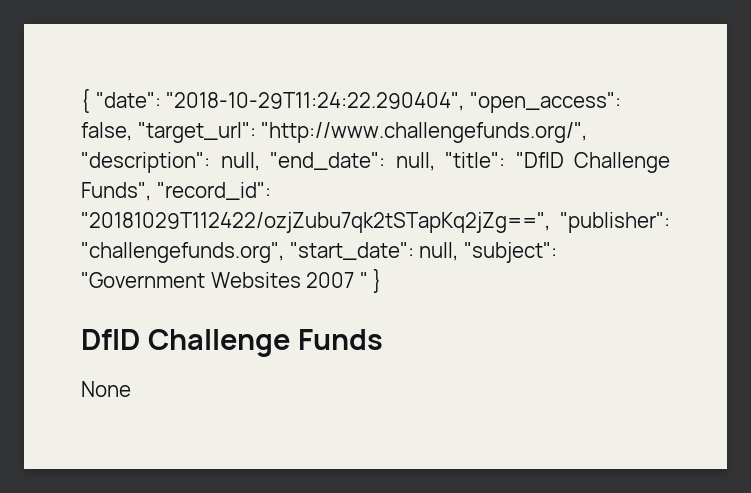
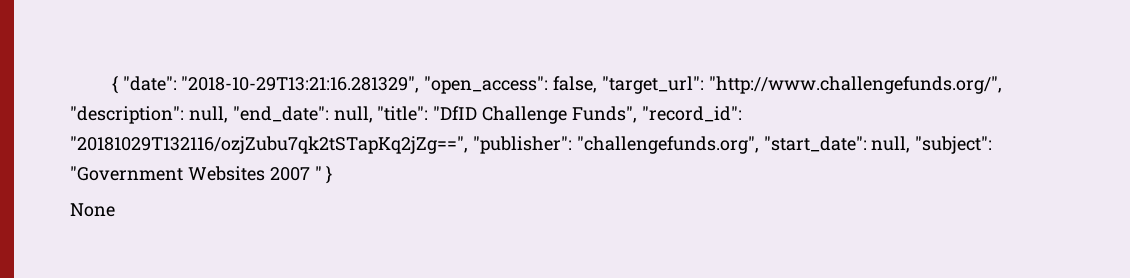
- { "date": "2018-10-29T11:24:22.290404", "open_access": false, "target_url": "http://www.challengefunds.org/", "description": null, "end_date": null, "title": "DfID Challenge Funds", "record_id": "20181029T112422/ozjZubu7qk2tSTapKq2jZg==", "publisher": "challengefunds.org", "start_date": null, "subject": "Government Websites 2007 " }
+ { "date": "2018-10-29T13:21:16.281329", "open_access": false, "target_url": "http://www.challengefunds.org/", "description": null, "end_date": null, "title": "DfID Challenge Funds", "record_id": "20181029T132116/ozjZubu7qk2tSTapKq2jZg==", "publisher": "challengefunds.org", "start_date": null, "subject": "Government Websites 2007 " }
- DfID Challenge Funds

